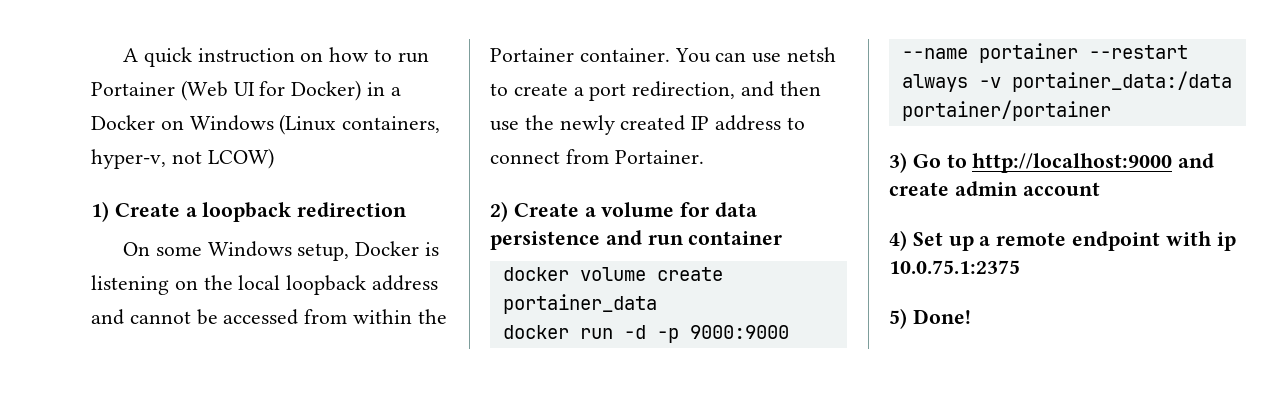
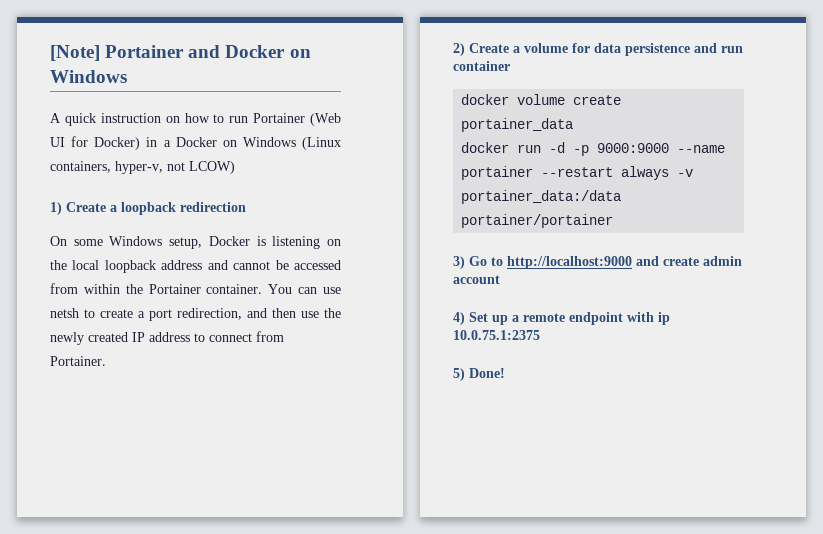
+ [Note] Portainer and Docker on Windows

